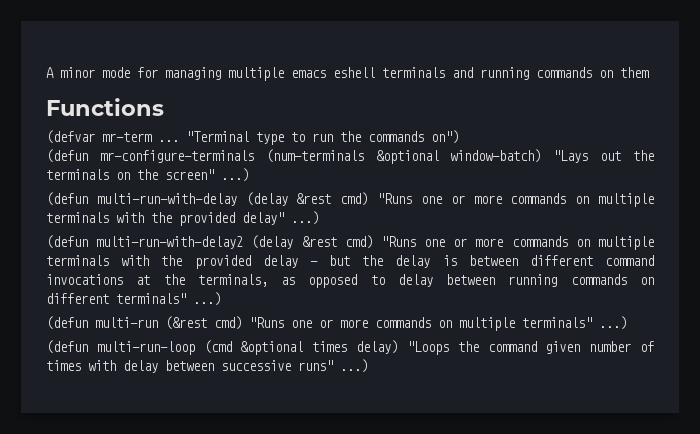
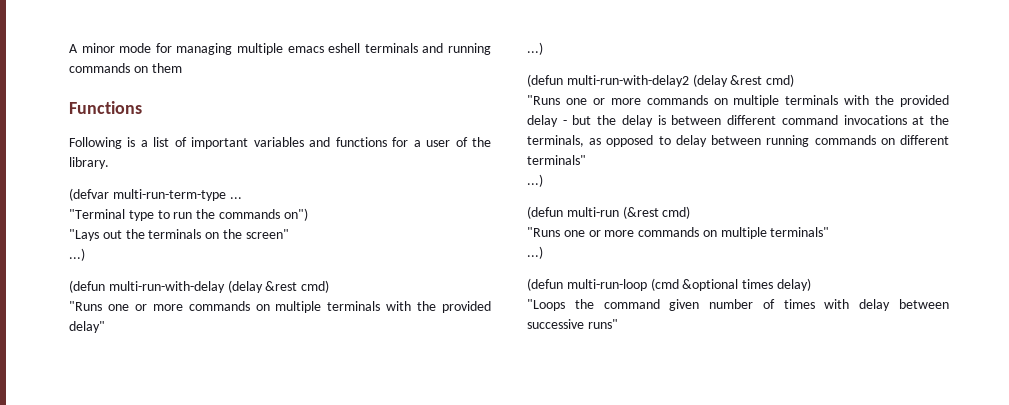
+ Following is a list of important variables and functions for a user of the library.
- (defvar mr-term ... "Terminal type to run the commands on")
+ (defvar multi-run-term-type ...
+ "Terminal type to run the commands on")
- (defun mr-configure-terminals (num-terminals &optional window-batch) "Lays out the terminals on the screen" ...)
+ "Lays out the terminals on the screen"
+ ...)
- (defun multi-run-with-delay (delay &rest cmd) "Runs one or more commands on multiple terminals with the provided delay" ...)
+ (defun multi-run-with-delay (delay &rest cmd)
+ "Runs one or more commands on multiple terminals with the provided delay"
+ ...)
- (defun multi-run-with-delay2 (delay &rest cmd) "Runs one or more commands on multiple terminals with the provided delay - but the delay is between different command invocations at the terminals, as opposed to delay between running commands on different terminals" ...)
+ (defun multi-run-with-delay2 (delay &rest cmd)
+ "Runs one or more commands on multiple terminals with the provided delay - but the delay is between different command invocations at the terminals, as opposed to delay between running commands on different terminals"
+ ...)
- (defun multi-run (&rest cmd) "Runs one or more commands on multiple terminals" ...)
+ (defun multi-run (&rest cmd)
+ "Runs one or more commands on multiple terminals"
+ ...)
- (defun multi-run-loop (cmd &optional times delay) "Loops the command given number of times with delay between successive runs" ...)
+ (defun multi-run-loop (cmd &optional times delay)
+ "Loops the command given number of times with delay between successive runs"

